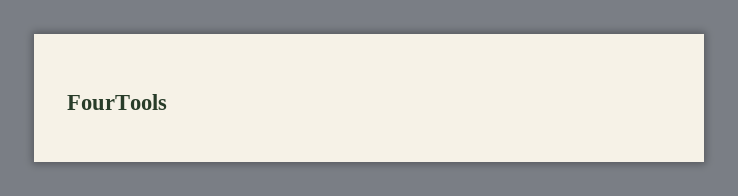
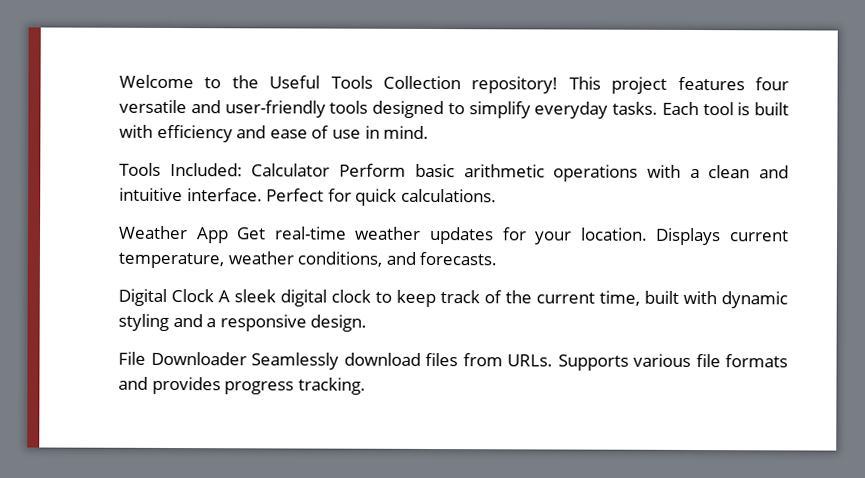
- FourTools
+ Welcome to the Useful Tools Collection repository! This project features four versatile and user-friendly tools designed to simplify everyday tasks. Each tool is built with efficiency and ease of use in mind.
+ Tools Included: Calculator Perform basic arithmetic operations with a clean and intuitive interface. Perfect for quick calculations.
+ Weather App Get real-time weather updates for your location. Displays current temperature, weather conditions, and forecasts.
+ Digital Clock A sleek digital clock to keep track of the current time, built with dynamic styling and a responsive design.
+ File Downloader Seamlessly download files from URLs. Supports various file formats and provides progress tracking.

